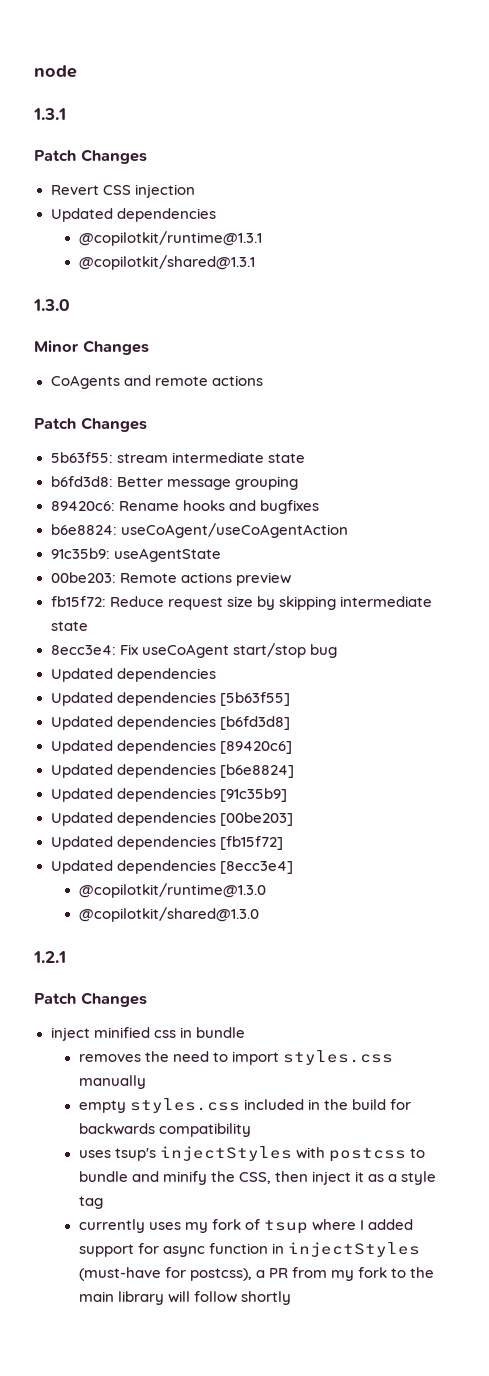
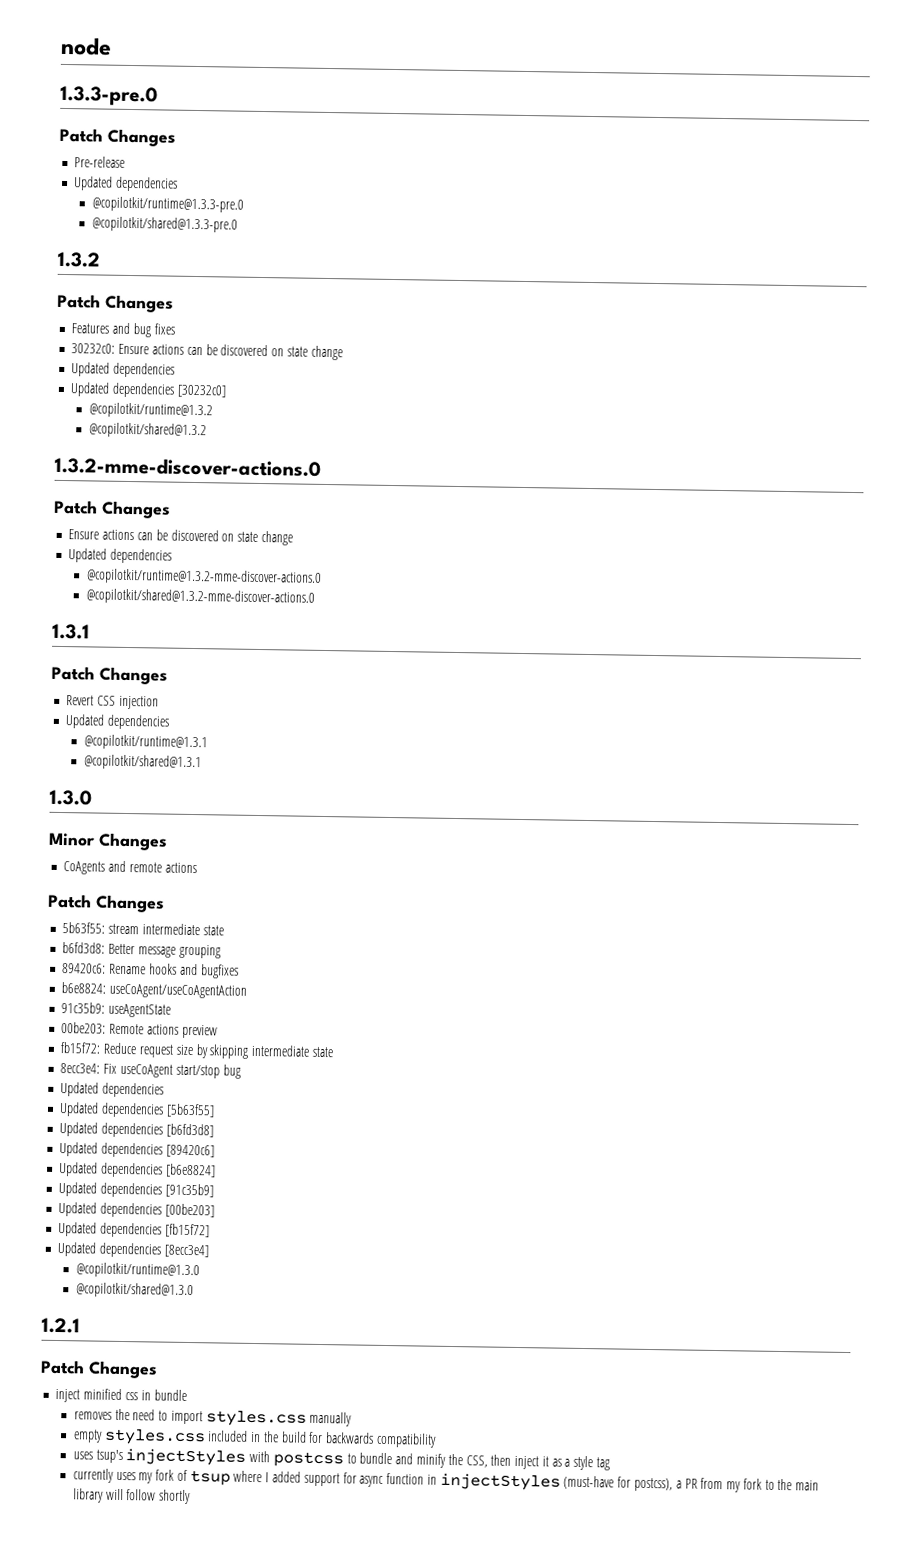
+ 1.3.3-pre.0
+ Patch Changes
+ Pre-release
+ Updated dependencies
+ @copilotkit/runtime@1.3.3-pre.0
+ @copilotkit/shared@1.3.3-pre.0
+ 1.3.2
+ Patch Changes
+ Features and bug fixes
+ 30232c0: Ensure actions can be discovered on state change
+ Updated dependencies
+ Updated dependencies [30232c0]
+ @copilotkit/runtime@1.3.2
+ @copilotkit/shared@1.3.2
+ 1.3.2-mme-discover-actions.0
+ Patch Changes
+ Ensure actions can be discovered on state change
+ Updated dependencies
+ @copilotkit/runtime@1.3.2-mme-discover-actions.0
+ @copilotkit/shared@1.3.2-mme-discover-actions.0

